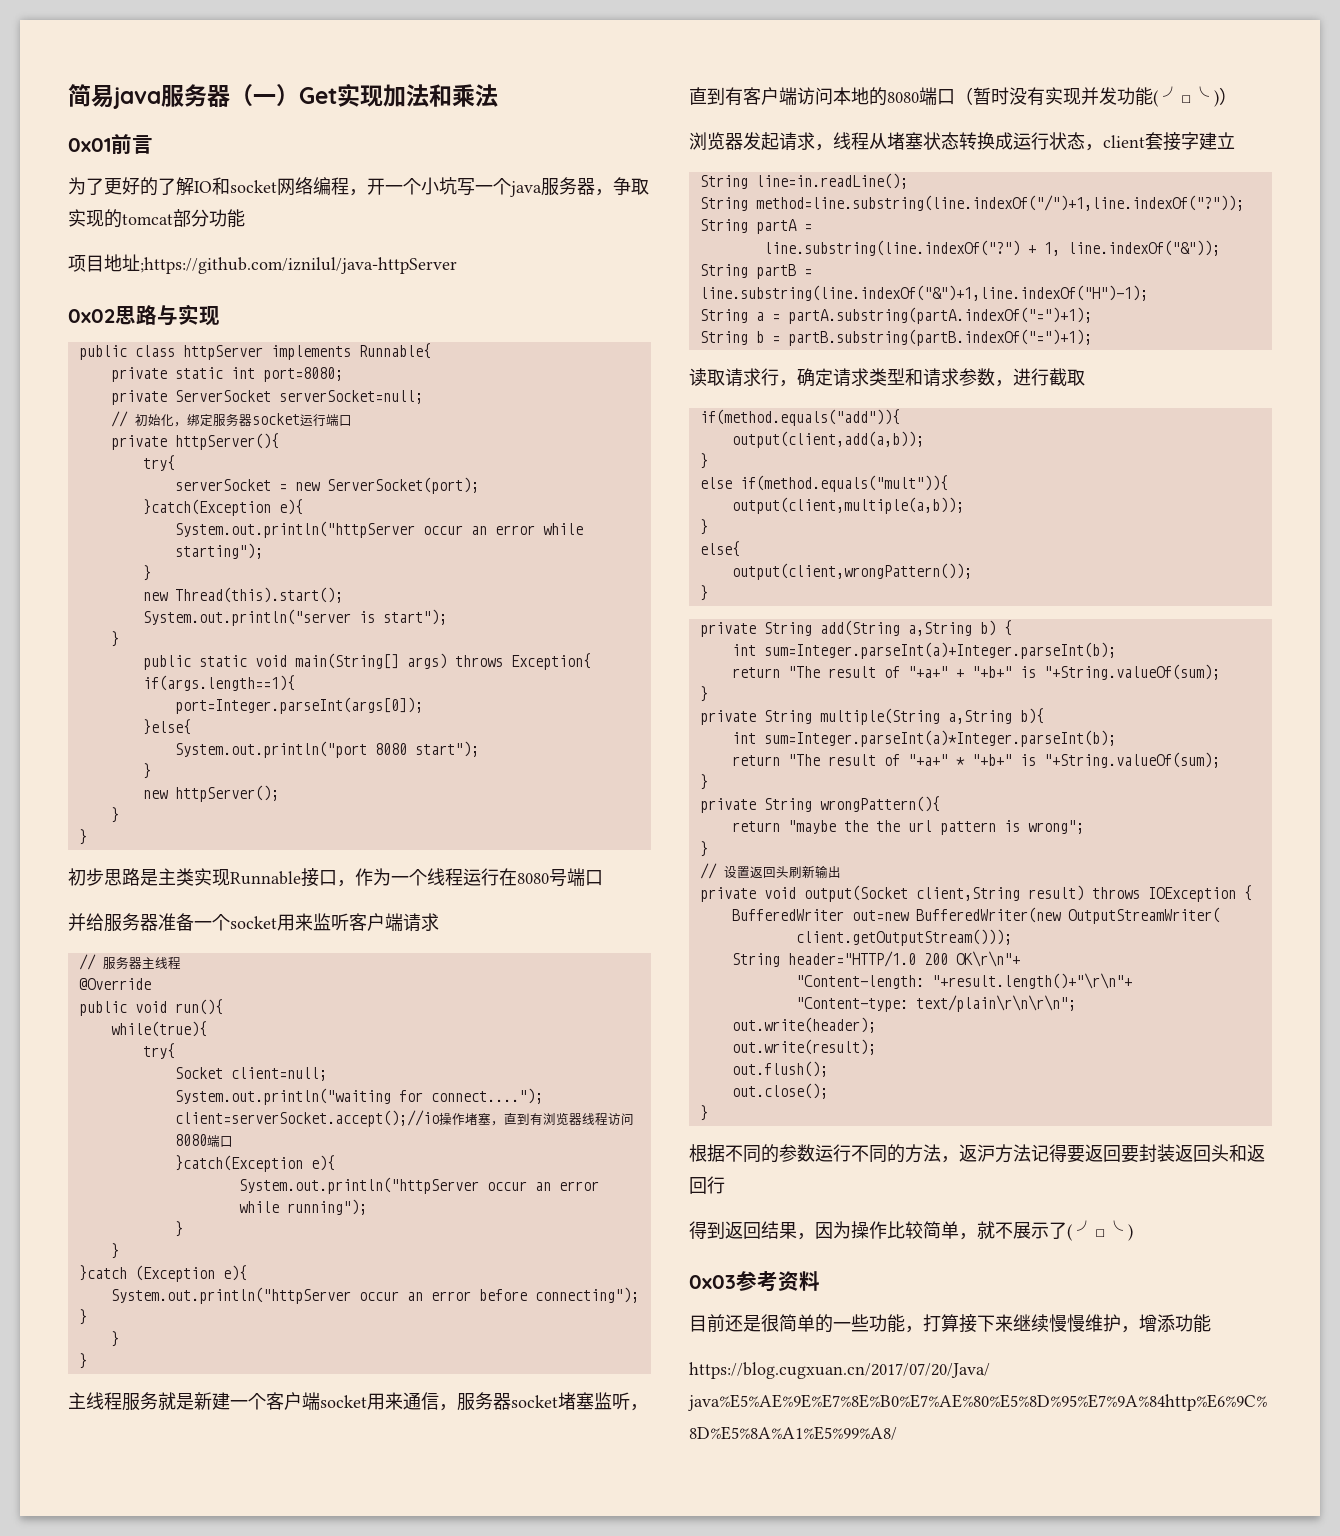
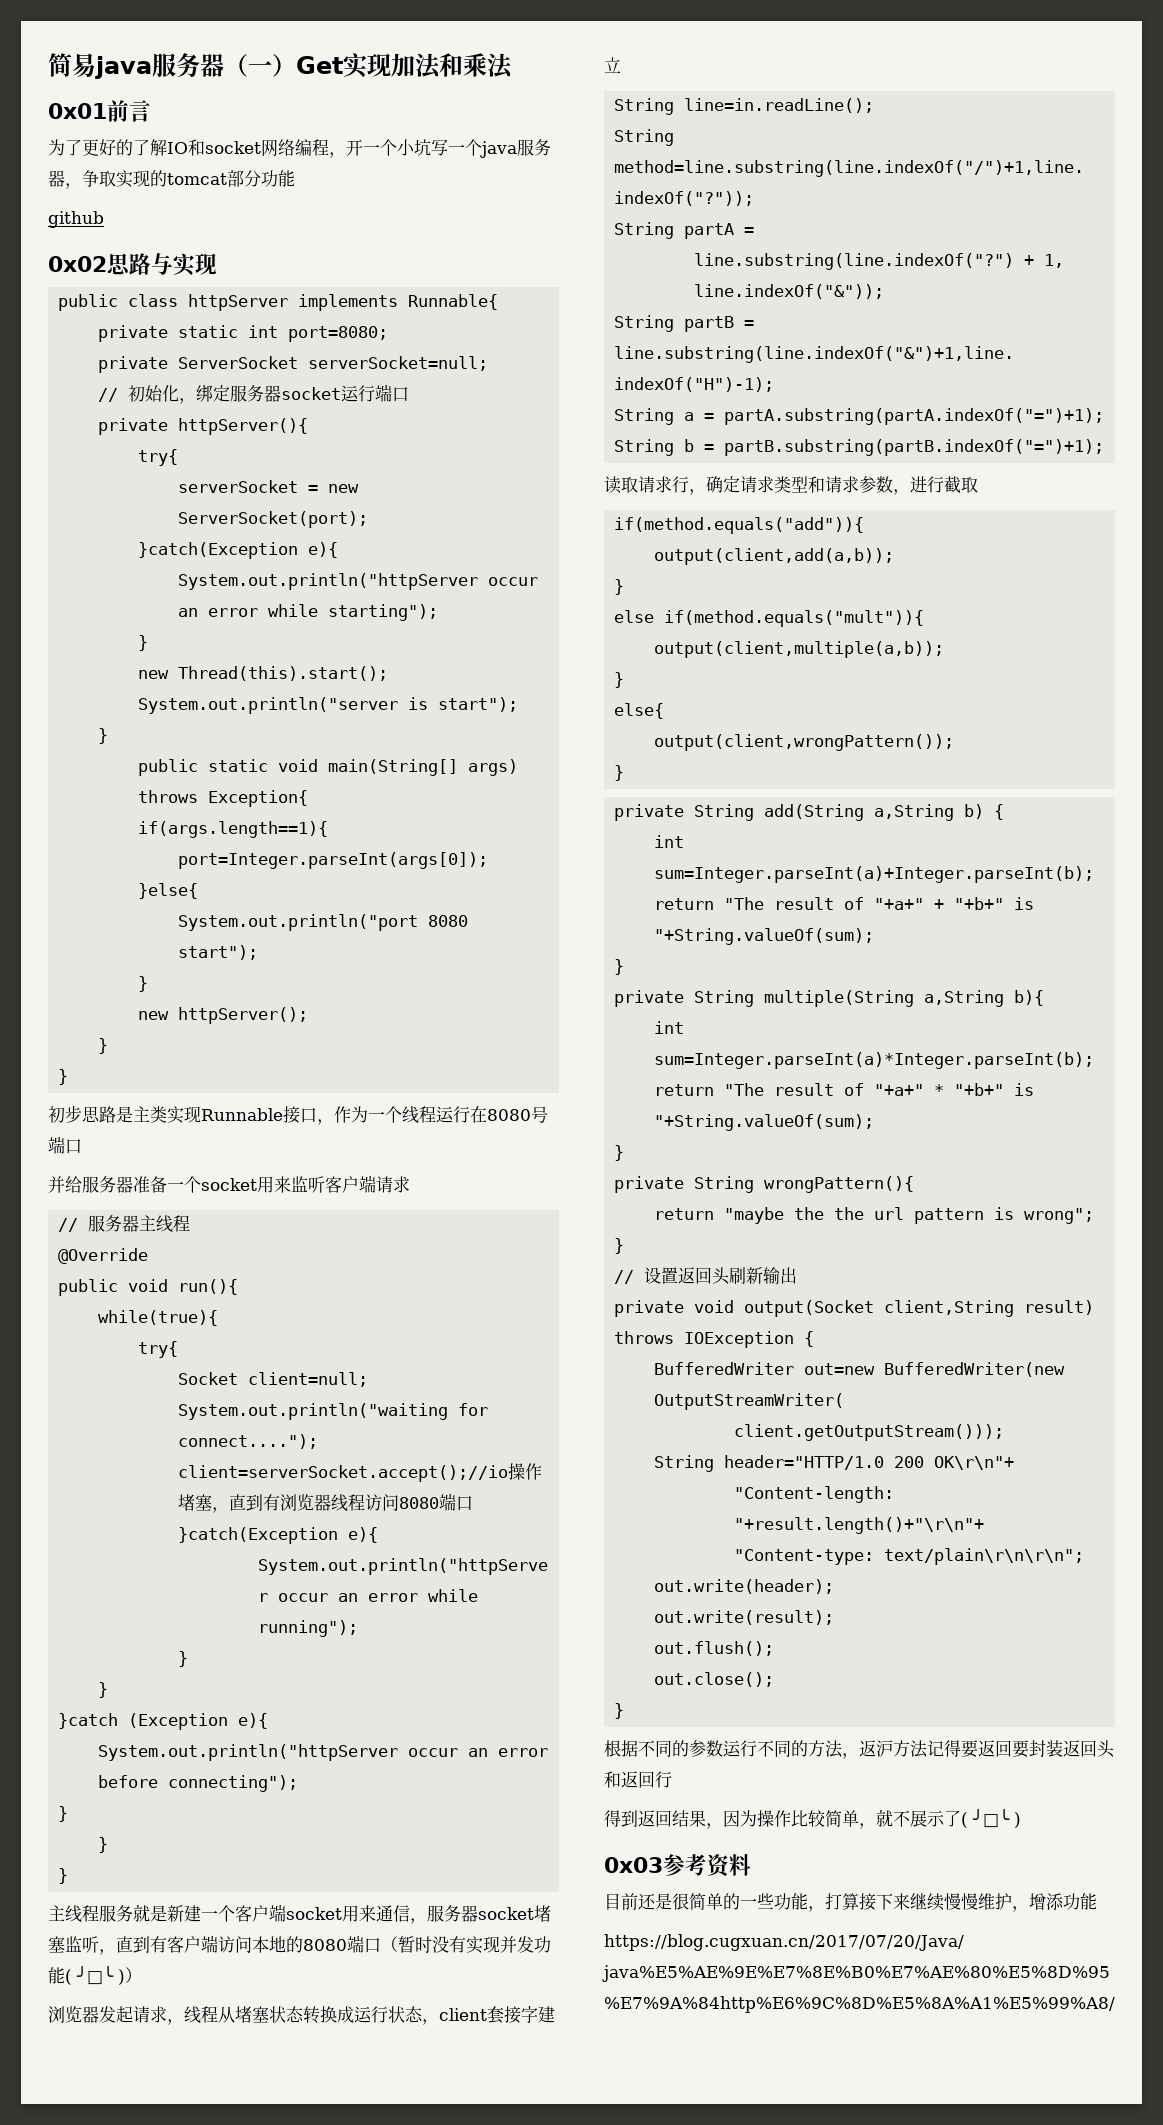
- 项目地址;https://github.com/iznilul/java-httpServer
+ github

